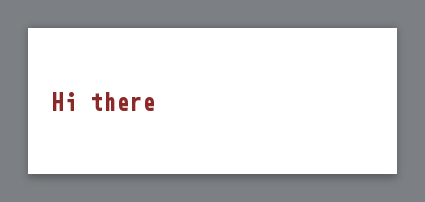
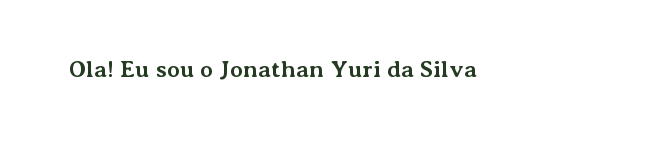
- Hi there
+ Ola! Eu sou o Jonathan Yuri da Silva

